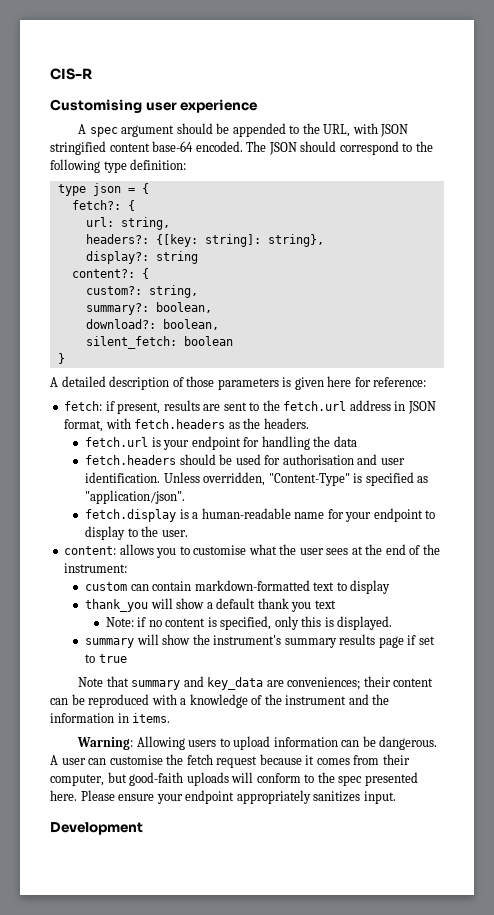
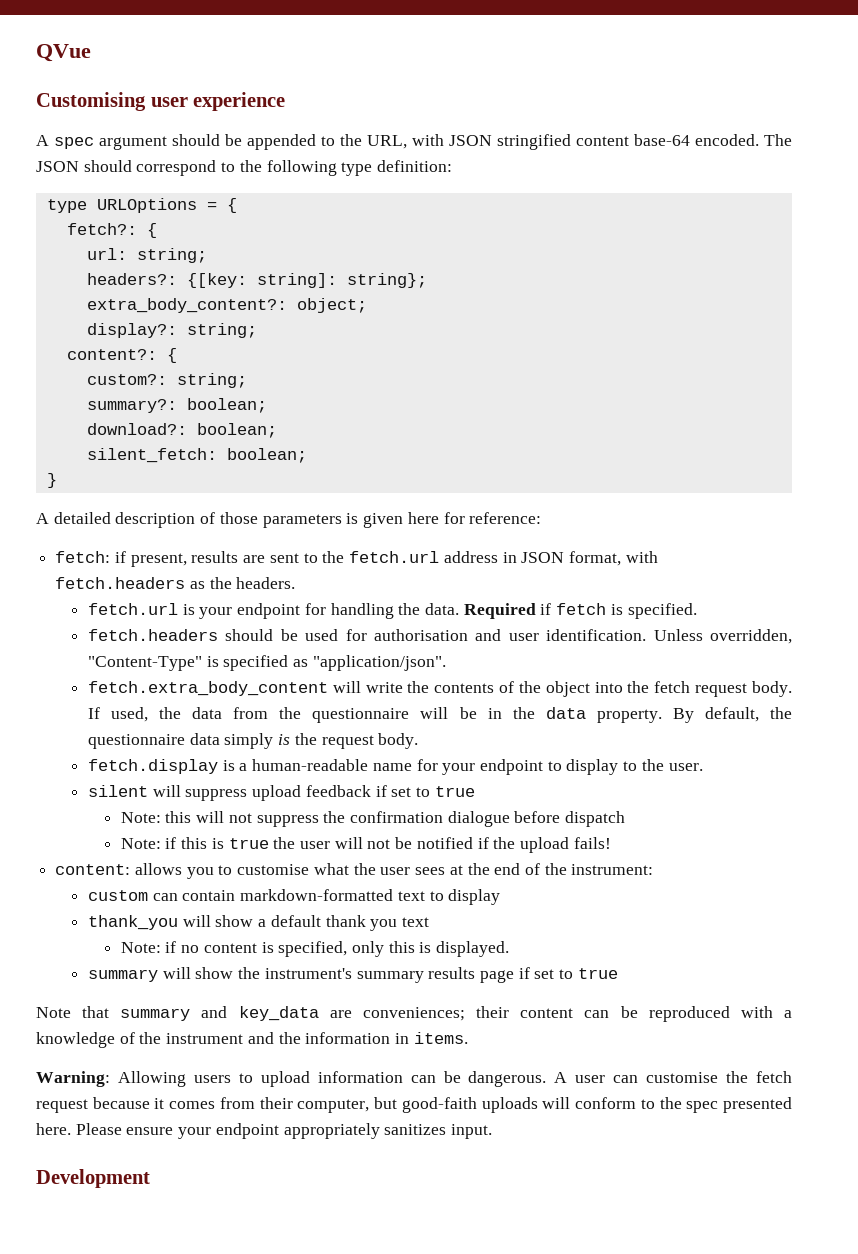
- CIS-R
+ QVue
- type json = {
+ type URLOptions = {
- url: string,
+ url: string;
- headers?: {[key: string]: string},
+ headers?: {[key: string]: string};
+ extra_body_content?: object;
- display?: string
+ display?: string;
- custom?: string,
+ custom?: string;
- summary?: boolean,
+ summary?: boolean;
- download?: boolean,
+ download?: boolean;
- silent_fetch: boolean
+ silent_fetch: boolean;
- fetch.url is your endpoint for handling the data
+ fetch.url is your endpoint for handling the data. Required if fetch is specified.
+ fetch.extra_body_content will write the contents of the object into the fetch request body. If used, the data from the questionnaire will be in the data property. By default, the questionnaire data simply is the request body.
+ silent will suppress upload feedback if set to true
+ Note: this will not suppress the confirmation dialogue before dispatch
+ Note: if this is true the user will not be notified if the upload fails!

